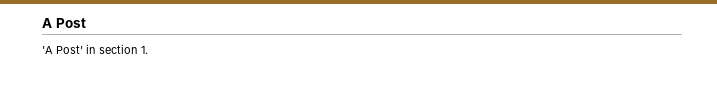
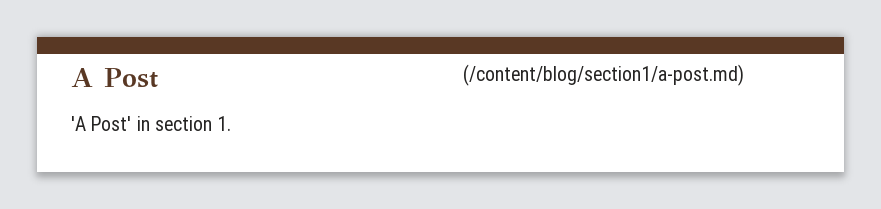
- 'A Post' in section 1.
+ 'A Post' in section 1. (/content/blog/section1/a-post.md)

